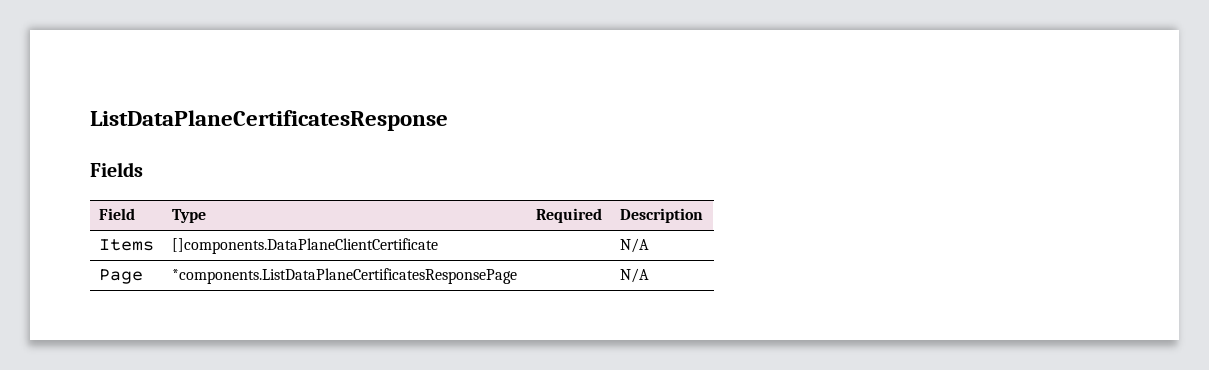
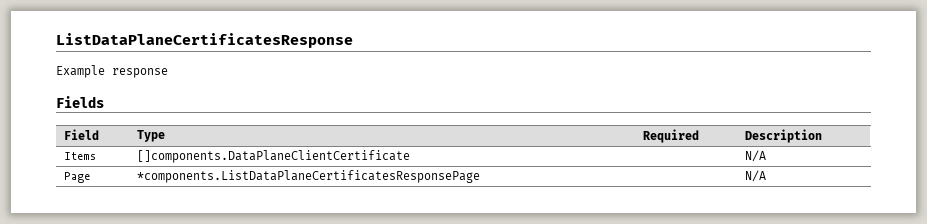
+ Example response

